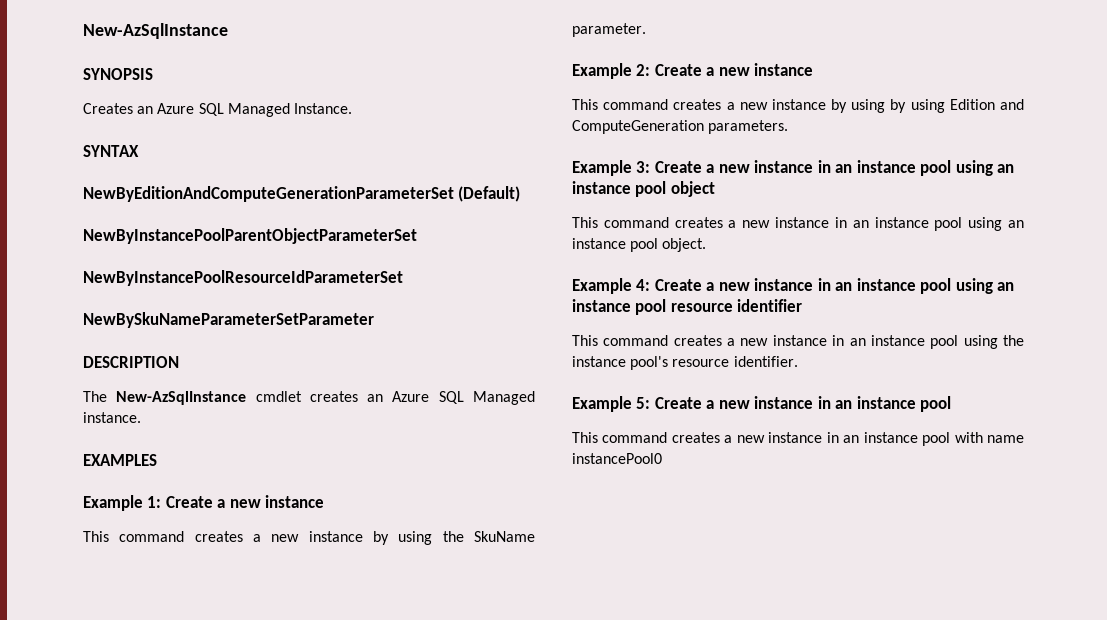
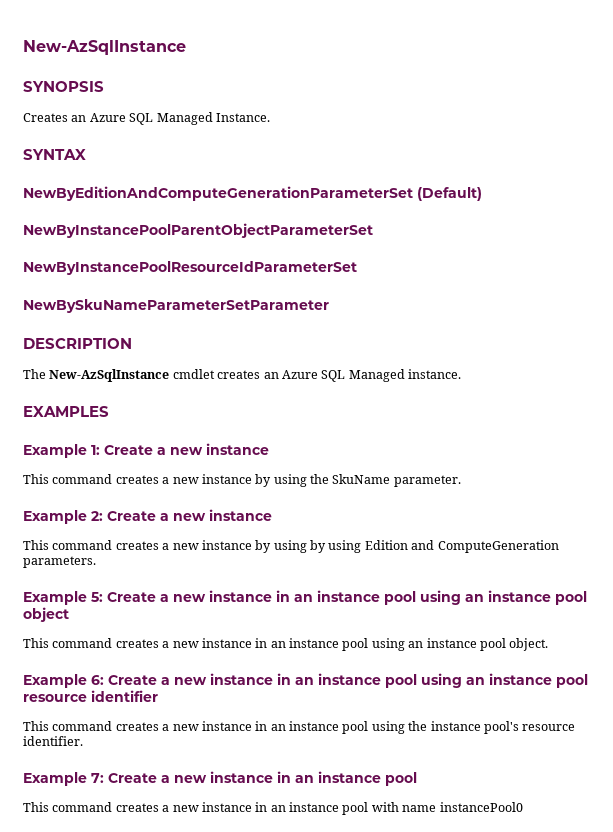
- Example 3: Create a new instance in an instance pool using an instance pool object
+ Example 5: Create a new instance in an instance pool using an instance pool object
- Example 4: Create a new instance in an instance pool using an instance pool resource identifier
+ Example 6: Create a new instance in an instance pool using an instance pool resource identifier
- Example 5: Create a new instance in an instance pool
+ Example 7: Create a new instance in an instance pool

